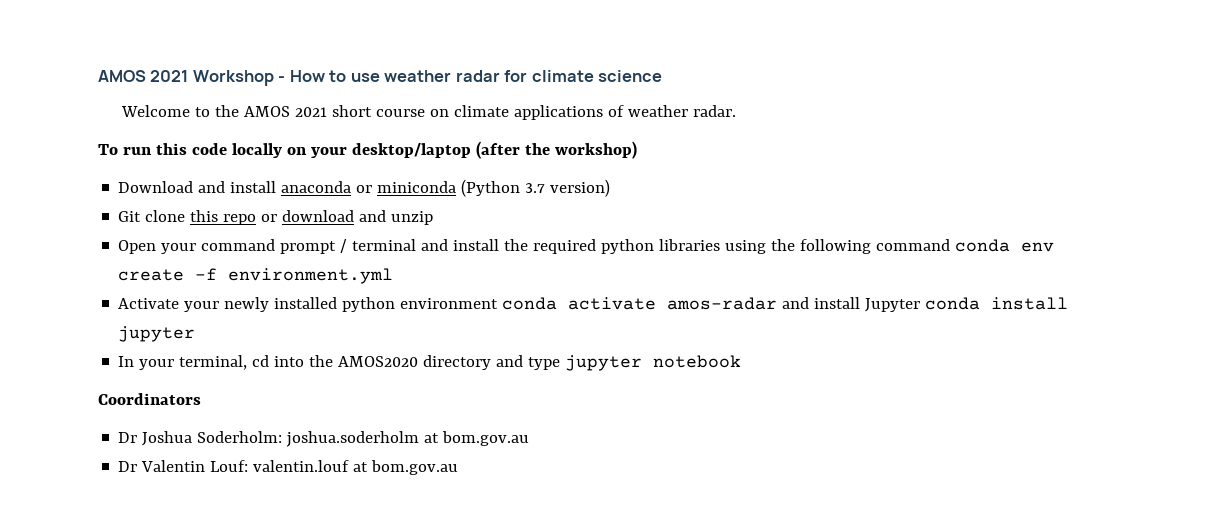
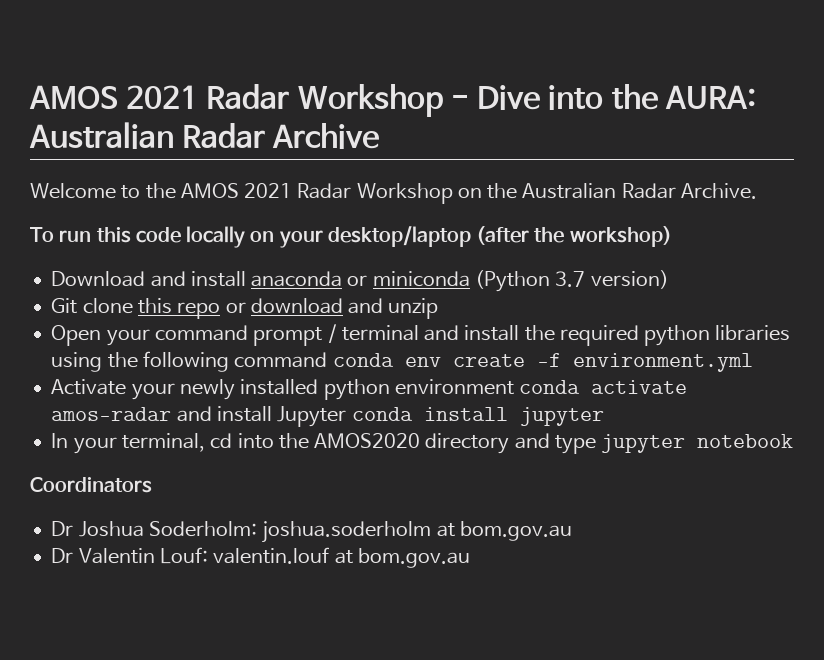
- AMOS 2021 Workshop - How to use weather radar for climate science
+ AMOS 2021 Radar Workshop - Dive into the AURA: Australian Radar Archive
- Welcome to the AMOS 2021 short course on climate applications of weather radar.
+ Welcome to the AMOS 2021 Radar Workshop on the Australian Radar Archive.

